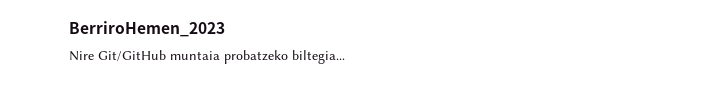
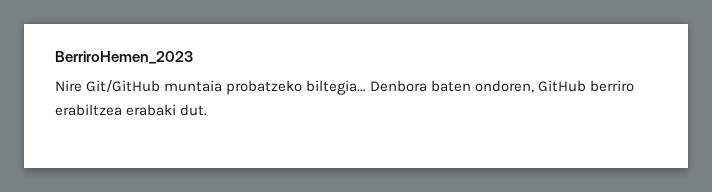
+ Denbora baten ondoren, GitHub berriro erabiltzea erabaki dut.

